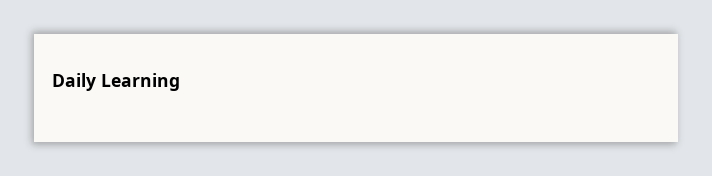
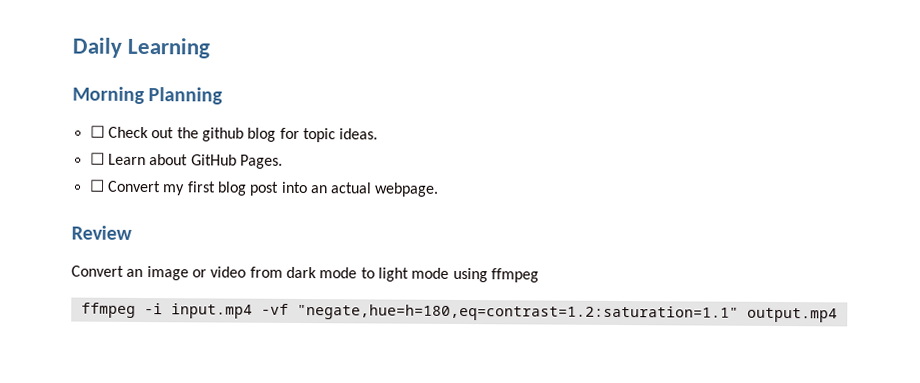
+ Morning Planning
+ ☐ Check out the github blog for topic ideas.
+ ☐ Learn about GitHub Pages.
+ ☐ Convert my first blog post into an actual webpage.
+ Review
+ Convert an image or video from dark mode to light mode using ffmpeg
+ ffmpeg -i input.mp4 -vf "negate,hue=h=180,eq=contrast=1.2:saturation=1.1" output.mp4

